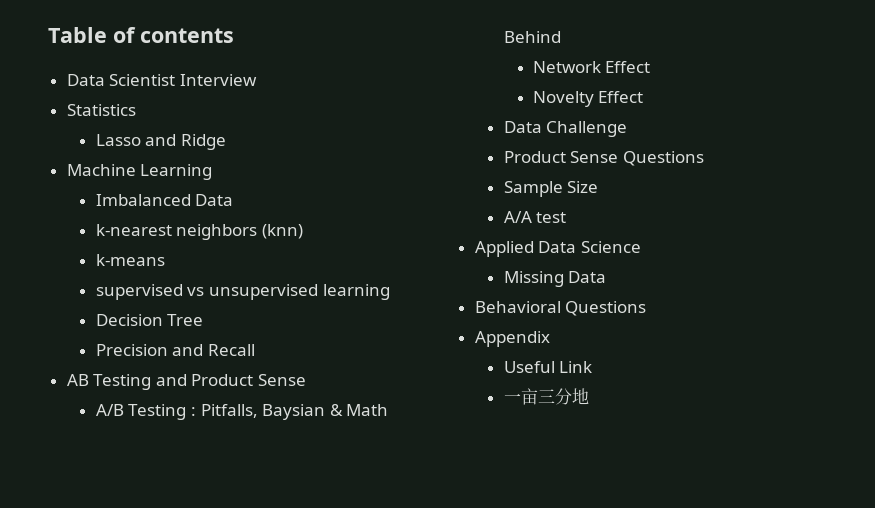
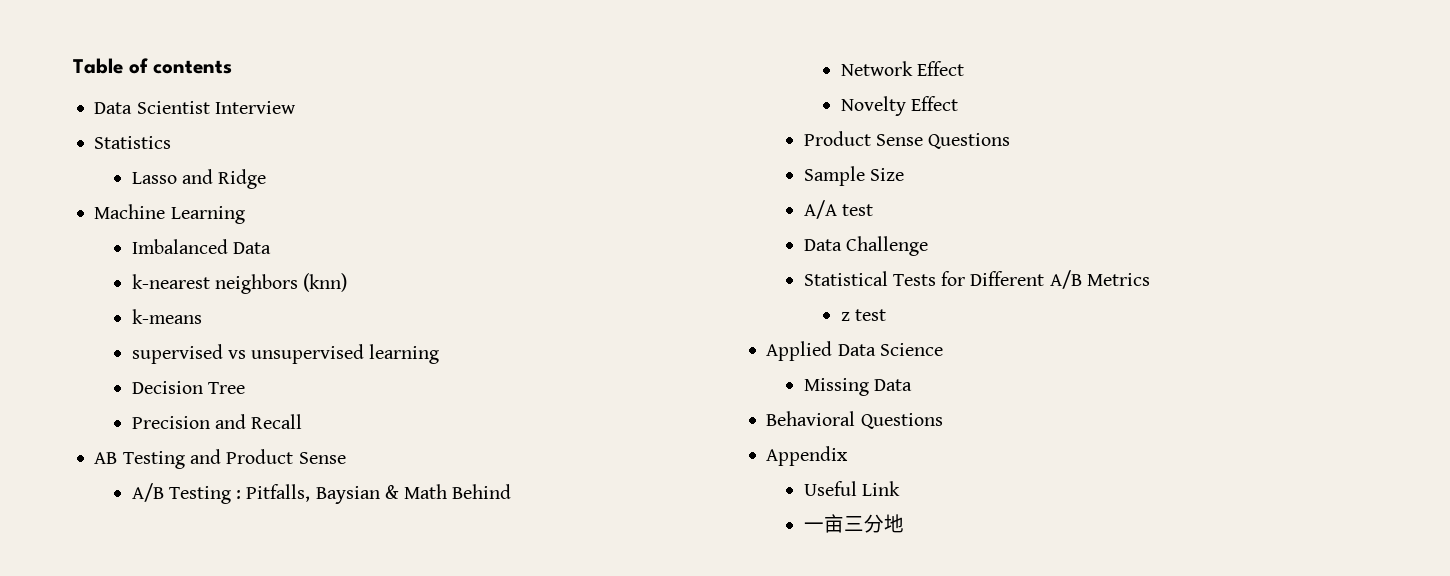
- Data Challenge
+ Data Challenge
+ Statistical Tests for Different A/B Metrics
+ z test

